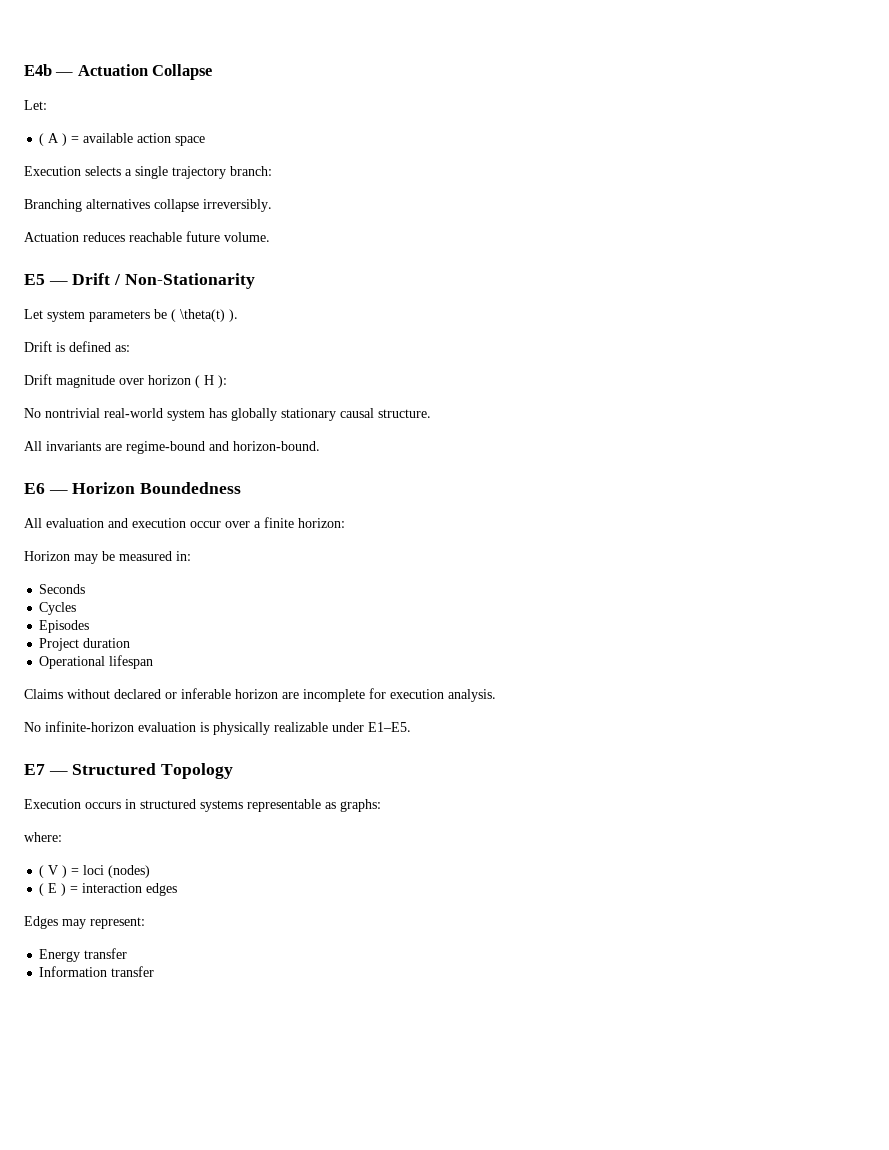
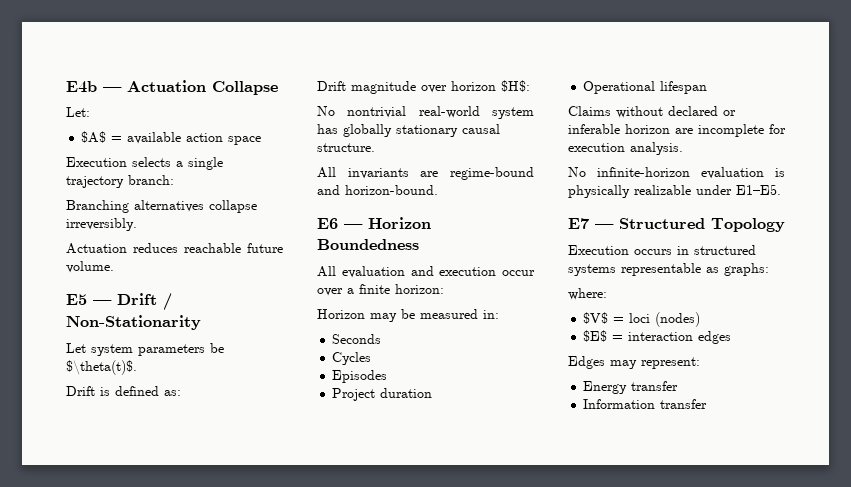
- ( A ) = available action space
+ $A$ = available action space
- Let system parameters be ( \theta(t) ).
+ Let system parameters be $\theta(t)$.
- Drift magnitude over horizon ( H ):
+ Drift magnitude over horizon $H$:
- ( V ) = loci (nodes)
+ $V$ = loci (nodes)
- ( E ) = interaction edges
+ $E$ = interaction edges

